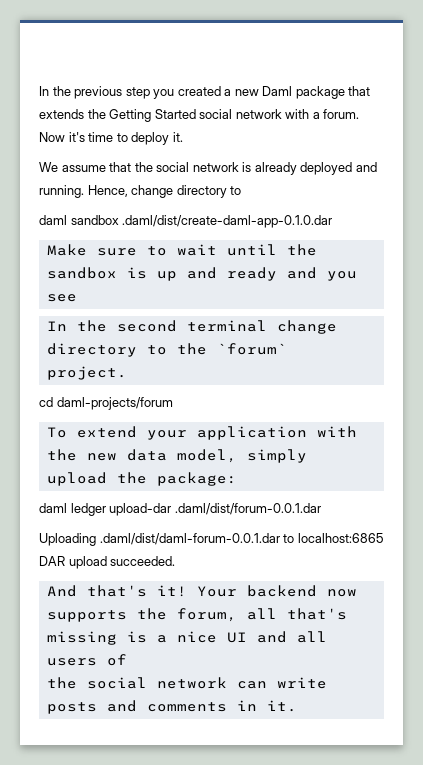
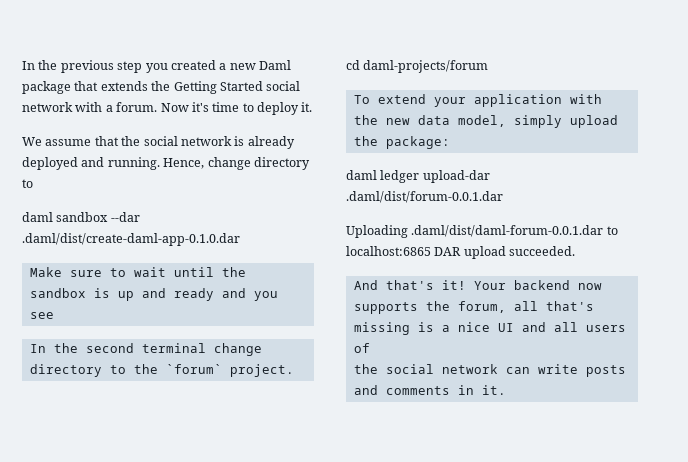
- daml sandbox .daml/dist/create-daml-app-0.1.0.dar
+ daml sandbox --dar .daml/dist/create-daml-app-0.1.0.dar

